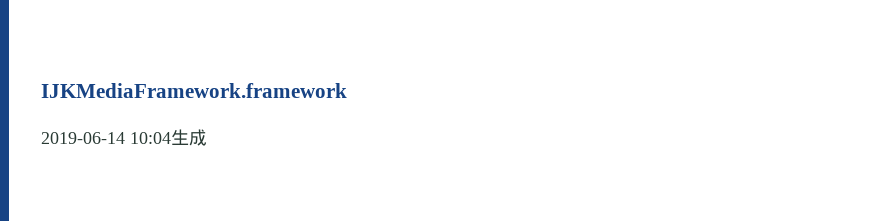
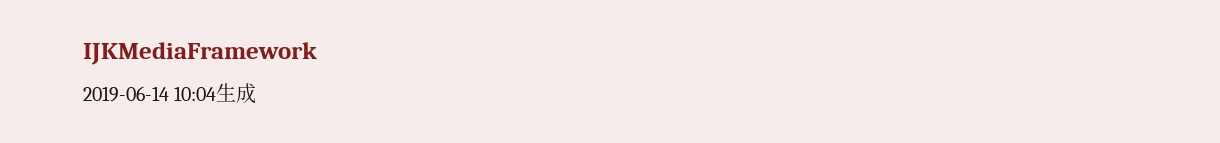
- IJKMediaFramework.framework
+ IJKMediaFramework

